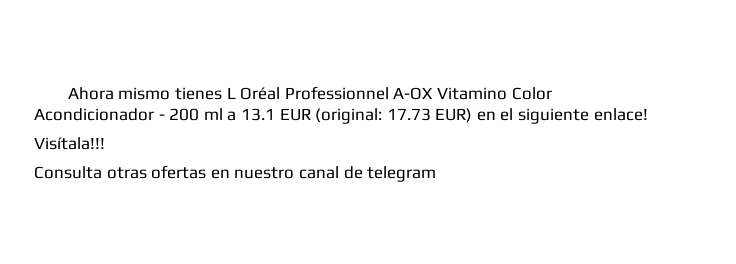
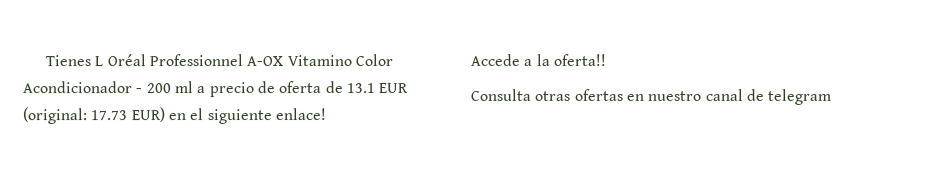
- Ahora mismo tienes L Oréal Professionnel A-OX Vitamino Color Acondicionador - 200 ml a 13.1 EUR (original: 17.73 EUR) en el siguiente enlace!
+ Tienes L Oréal Professionnel A-OX Vitamino Color Acondicionador - 200 ml a precio de oferta de 13.1 EUR (original: 17.73 EUR) en el siguiente enlace!
- Visítala!!!
+ Accede a la oferta!!

